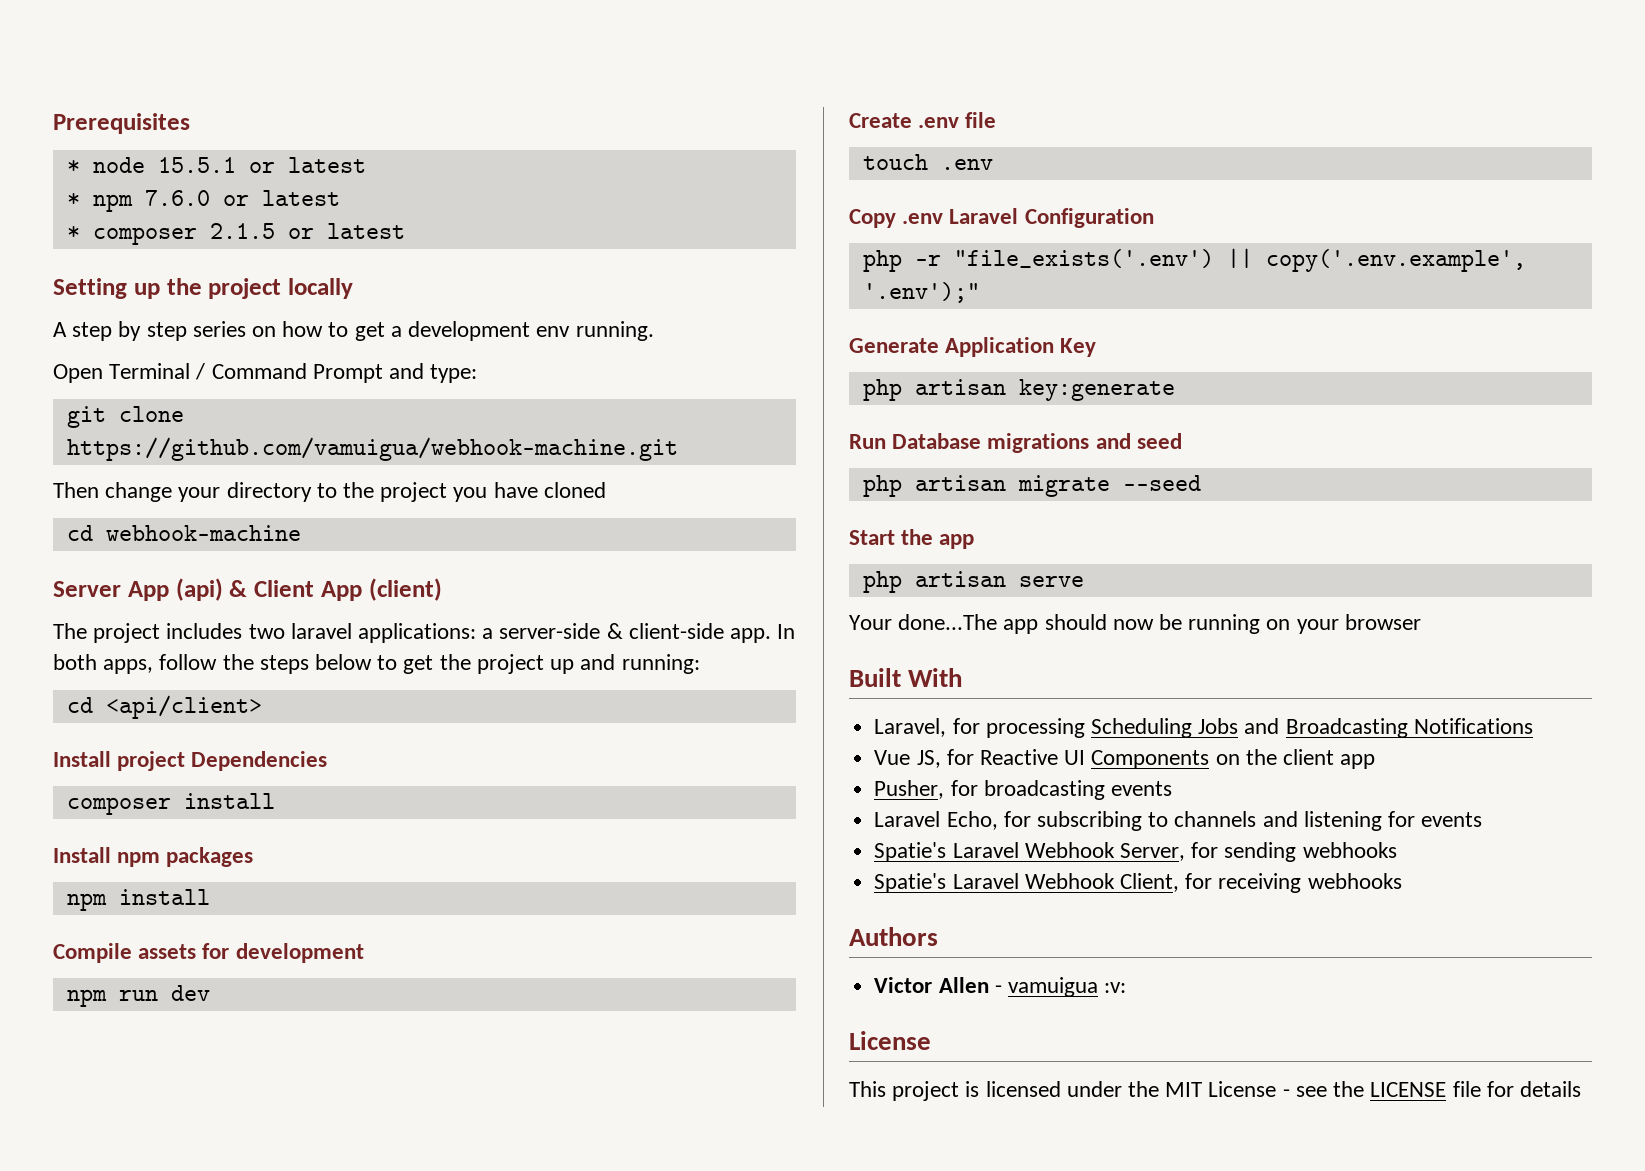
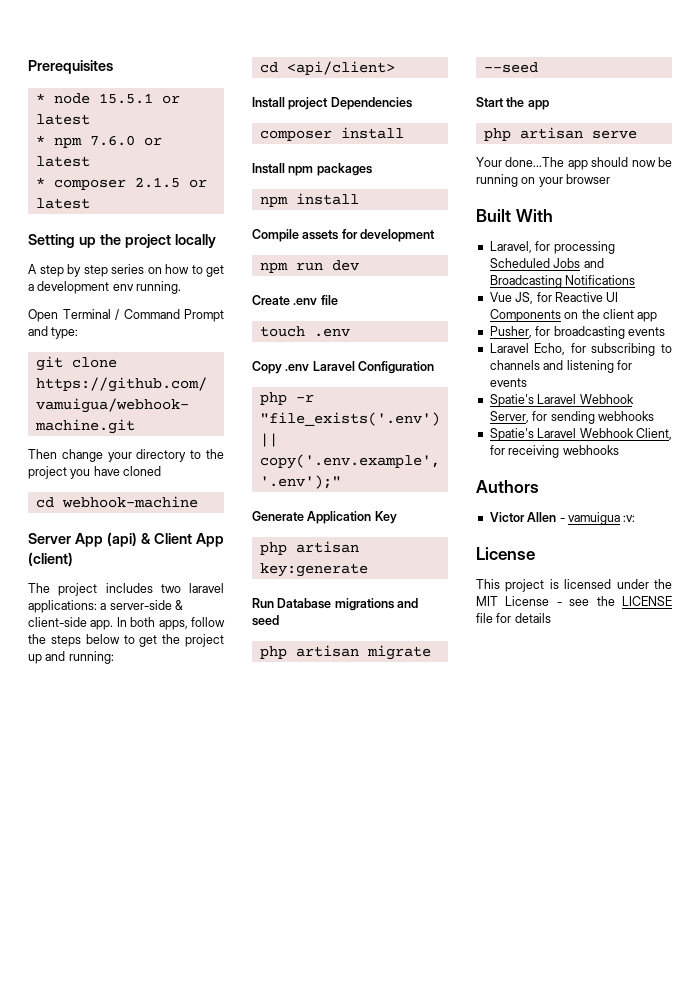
- Laravel, for processing Scheduling Jobs and Broadcasting Notifications
+ Laravel, for processing Scheduled Jobs and Broadcasting Notifications

